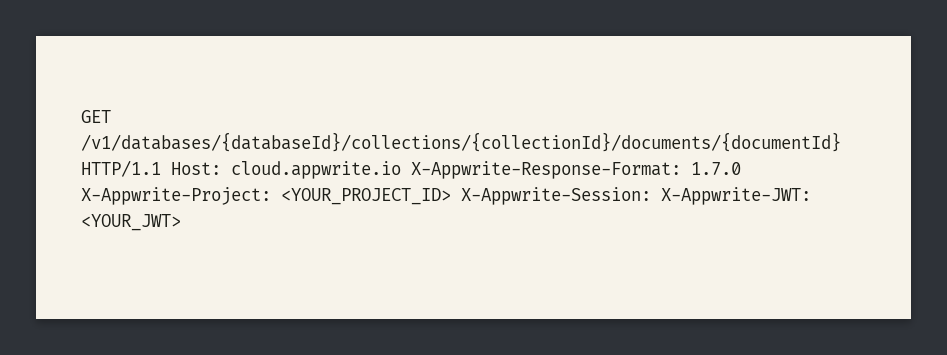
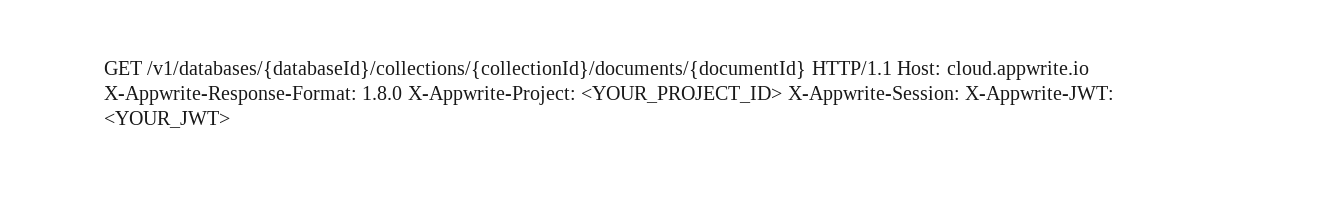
- GET /v1/databases/{databaseId}/collections/{collectionId}/documents/{documentId} HTTP/1.1 Host: cloud.appwrite.io X-Appwrite-Response-Format: 1.7.0 X-Appwrite-Project: <YOUR_PROJECT_ID> X-Appwrite-Session: X-Appwrite-JWT: <YOUR_JWT>
+ GET /v1/databases/{databaseId}/collections/{collectionId}/documents/{documentId} HTTP/1.1 Host: cloud.appwrite.io X-Appwrite-Response-Format: 1.8.0 X-Appwrite-Project: <YOUR_PROJECT_ID> X-Appwrite-Session: X-Appwrite-JWT: <YOUR_JWT>

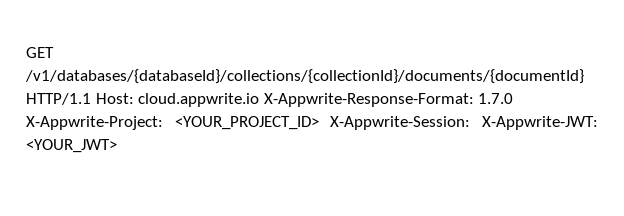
- GET /v1/databases/{databaseId}/collections/{collectionId}/documents/{documentId} HTTP/1.1 Host: cloud.appwrite.io X-Appwrite-Response-Format: 1.8.0 X-Appwrite-Project: <YOUR_PROJECT_ID> X-Appwrite-Session: X-Appwrite-JWT: <YOUR_JWT>
+ GET /v1/databases/{databaseId}/collections/{collectionId}/documents/{documentId} HTTP/1.1 Host: cloud.appwrite.io X-Appwrite-Response-Format: 1.7.0 X-Appwrite-Project: <YOUR_PROJECT_ID> X-Appwrite-Session: X-Appwrite-JWT: <YOUR_JWT>

